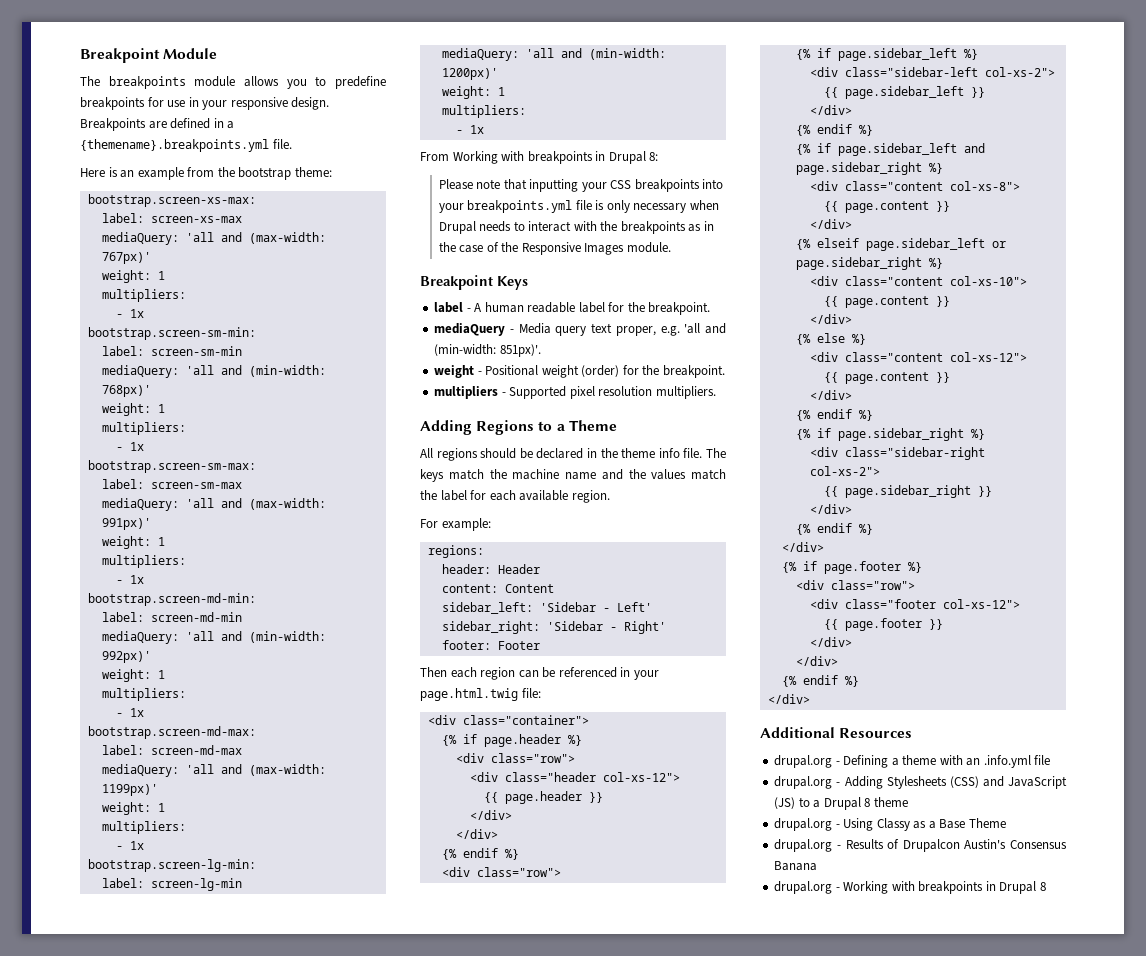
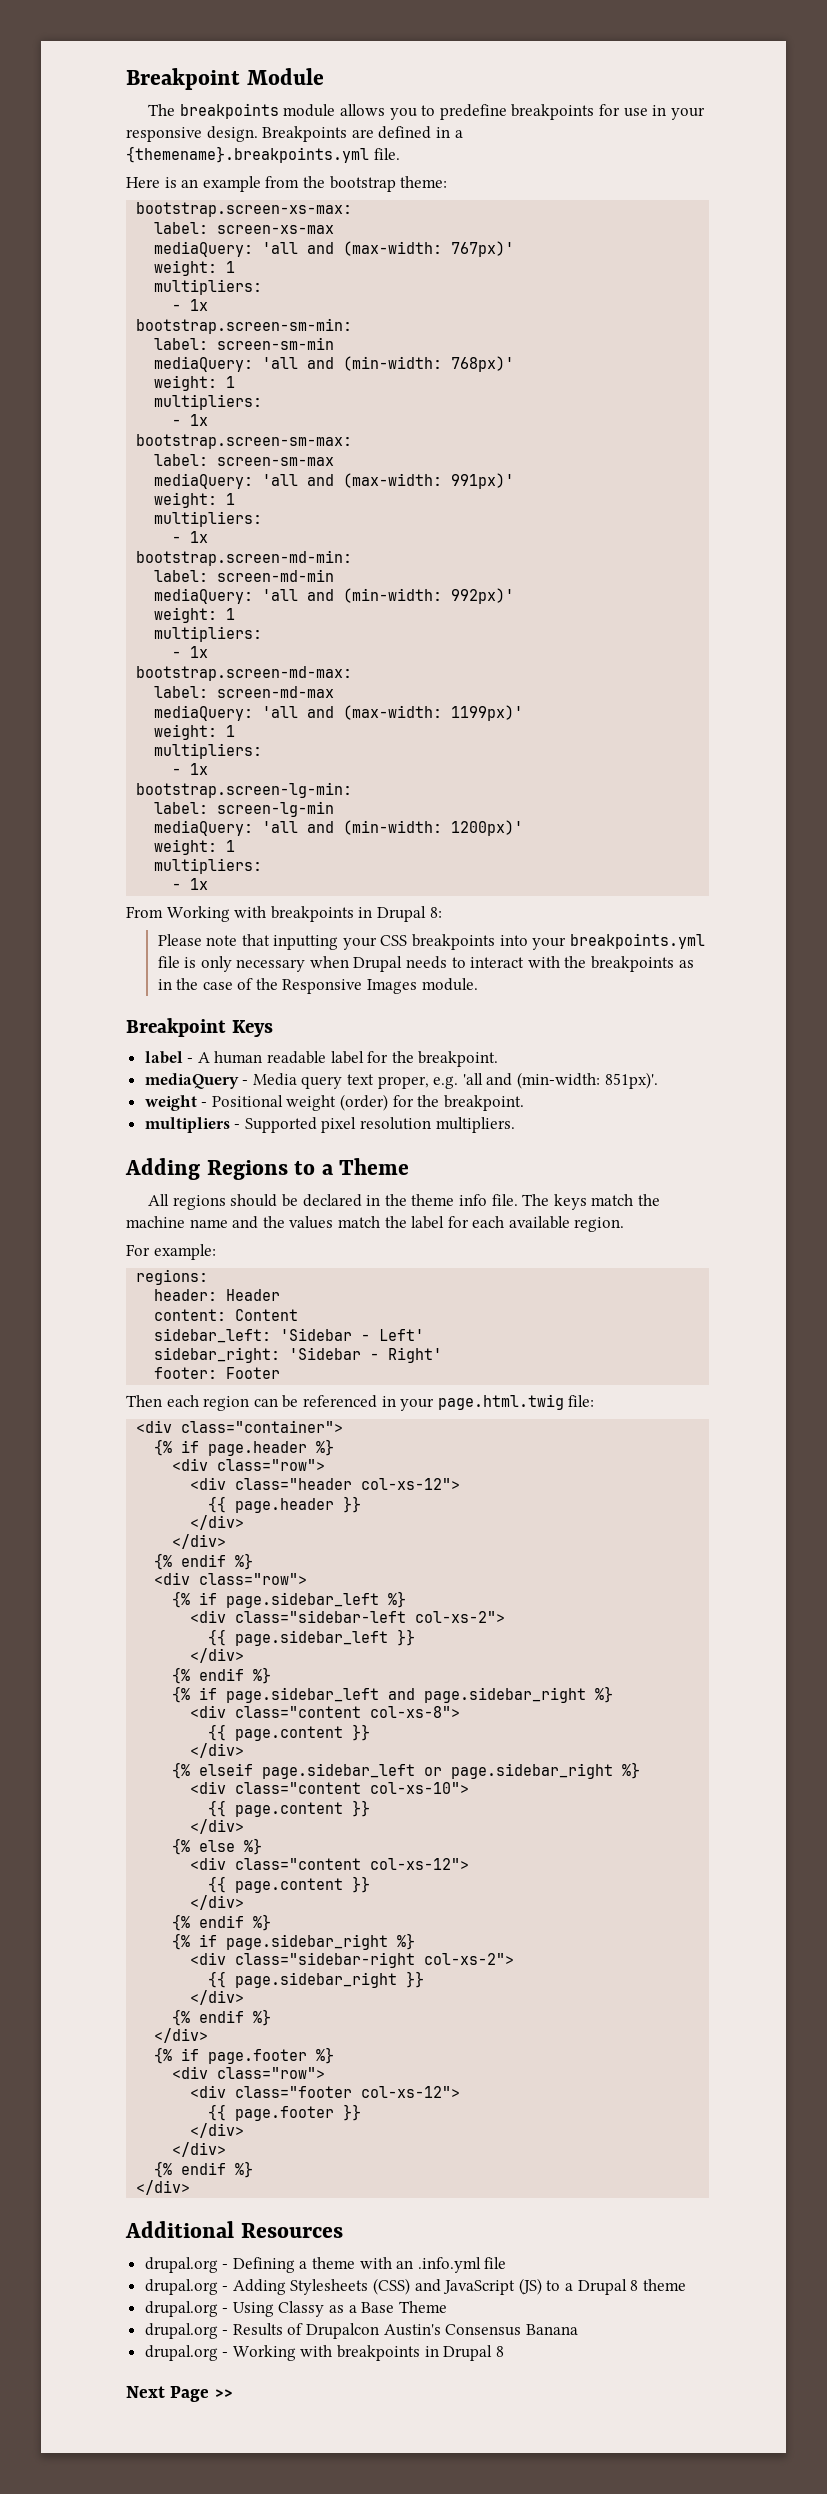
+ Next Page >>

